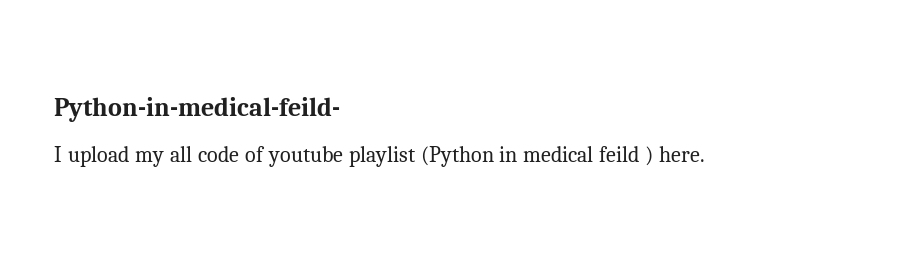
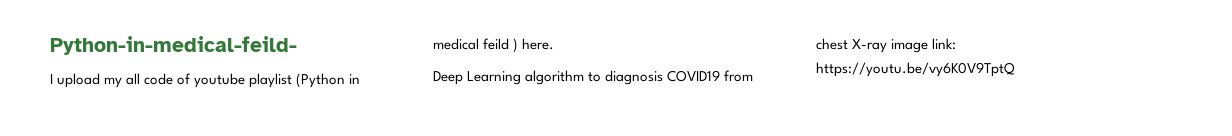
+ Deep Learning algorithm to diagnosis COVID19 from chest X-ray image link: https://youtu.be/vy6K0V9TptQ

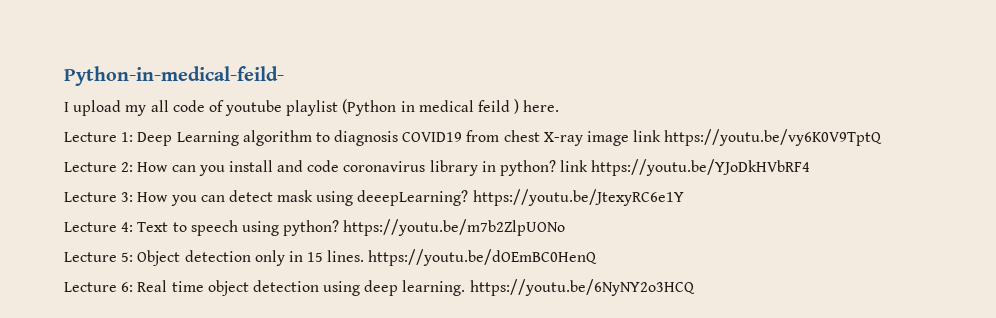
- Deep Learning algorithm to diagnosis COVID19 from chest X-ray image link: https://youtu.be/vy6K0V9TptQ
+ Lecture 1: Deep Learning algorithm to diagnosis COVID19 from chest X-ray image link https://youtu.be/vy6K0V9TptQ
+ Lecture 2: How can you install and code coronavirus library in python? link https://youtu.be/YJoDkHVbRF4
+ Lecture 3: How you can detect mask using deeepLearning? https://youtu.be/JtexyRC6e1Y
+ Lecture 4: Text to speech using python? https://youtu.be/m7b2ZlpUONo
+ Lecture 5: Object detection only in 15 lines. https://youtu.be/dOEmBC0HenQ
+ Lecture 6: Real time object detection using deep learning. https://youtu.be/6NyNY2o3HCQ

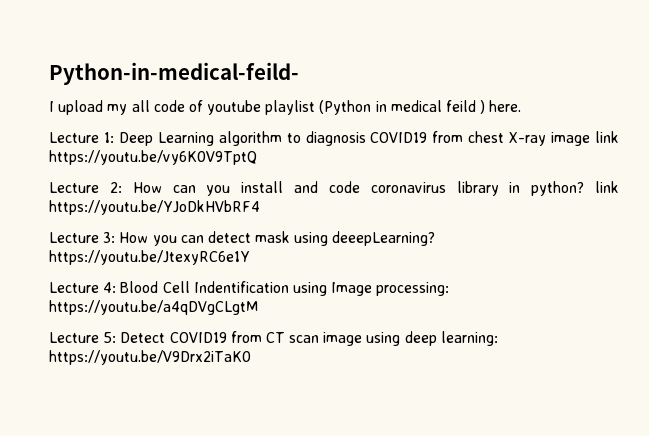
- Lecture 4: Text to speech using python? https://youtu.be/m7b2ZlpUONo
- Lecture 5: Object detection only in 15 lines. https://youtu.be/dOEmBC0HenQ
- Lecture 6: Real time object detection using deep learning. https://youtu.be/6NyNY2o3HCQ
+ Lecture 4: Blood Cell Indentification using Image processing: https://youtu.be/a4qDVgCLgtM
+ Lecture 5: Detect COVID19 from CT scan image using deep learning: https://youtu.be/V9Drx2iTaK0

